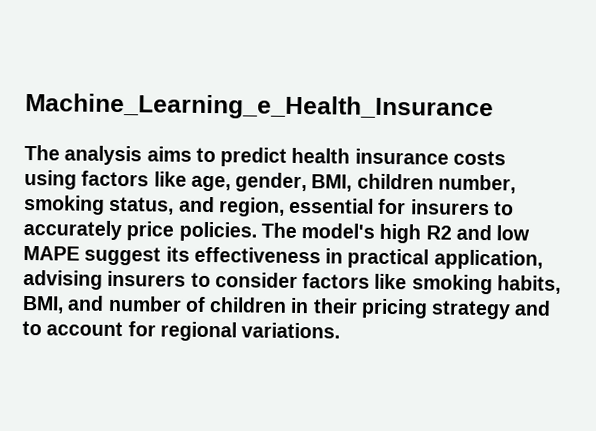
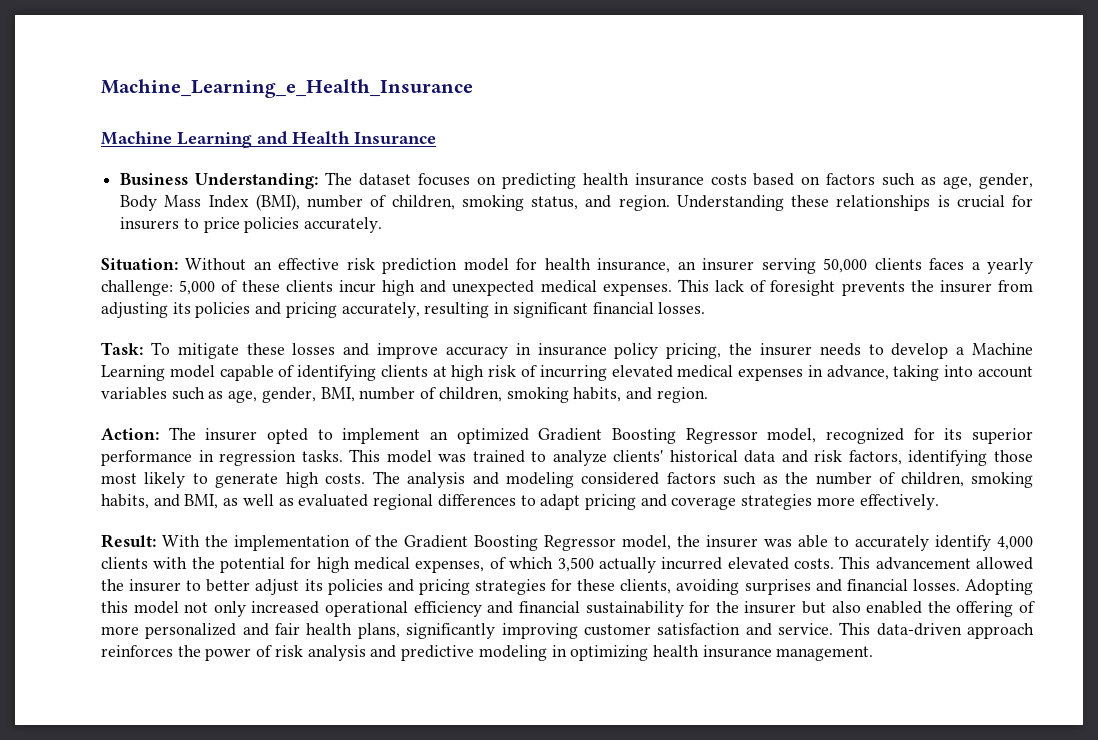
- The analysis aims to predict health insurance costs using factors like age, gender, BMI, children number, smoking status, and region, essential for insurers to accurately price policies. The model's high R2 and low MAPE suggest its effectiveness in practical application, advising insurers to consider factors like smoking habits, BMI, and number of children in their pricing strategy and to account for regional variations.
+ Machine Learning and Health Insurance
+ Business Understanding: The dataset focuses on predicting health insurance costs based on factors such as age, gender, Body Mass Index (BMI), number of children, smoking status, and region. Understanding these relationships is crucial for insurers to price policies accurately.
+ Situation: Without an effective risk prediction model for health insurance, an insurer serving 50,000 clients faces a yearly challenge: 5,000 of these clients incur high and unexpected medical expenses. This lack of foresight prevents the insurer from adjusting its policies and pricing accurately, resulting in significant financial losses.
+ Task: To mitigate these losses and improve accuracy in insurance policy pricing, the insurer needs to develop a Machine Learning model capable of identifying clients at high risk of incurring elevated medical expenses in advance, taking into account variables such as age, gender, BMI, number of children, smoking habits, and region.
+ Action: The insurer opted to implement an optimized Gradient Boosting Regressor model, recognized for its superior performance in regression tasks. This model was trained to analyze clients' historical data and risk factors, identifying those most likely to generate high costs. The analysis and modeling considered factors such as the number of children, smoking habits, and BMI, as well as evaluated regional differences to adapt pricing and coverage strategies more effectively.
+ Result: With the implementation of the Gradient Boosting Regressor model, the insurer was able to accurately identify 4,000 clients with the potential for high medical expenses, of which 3,500 actually incurred elevated costs. This advancement allowed the insurer to better adjust its policies and pricing strategies for these clients, avoiding surprises and financial losses. Adopting this model not only increased operational efficiency and financial sustainability for the insurer but also enabled the offering of more personalized and fair health plans, significantly improving customer satisfaction and service. This data-driven approach reinforces the power of risk analysis and predictive modeling in optimizing health insurance management.

